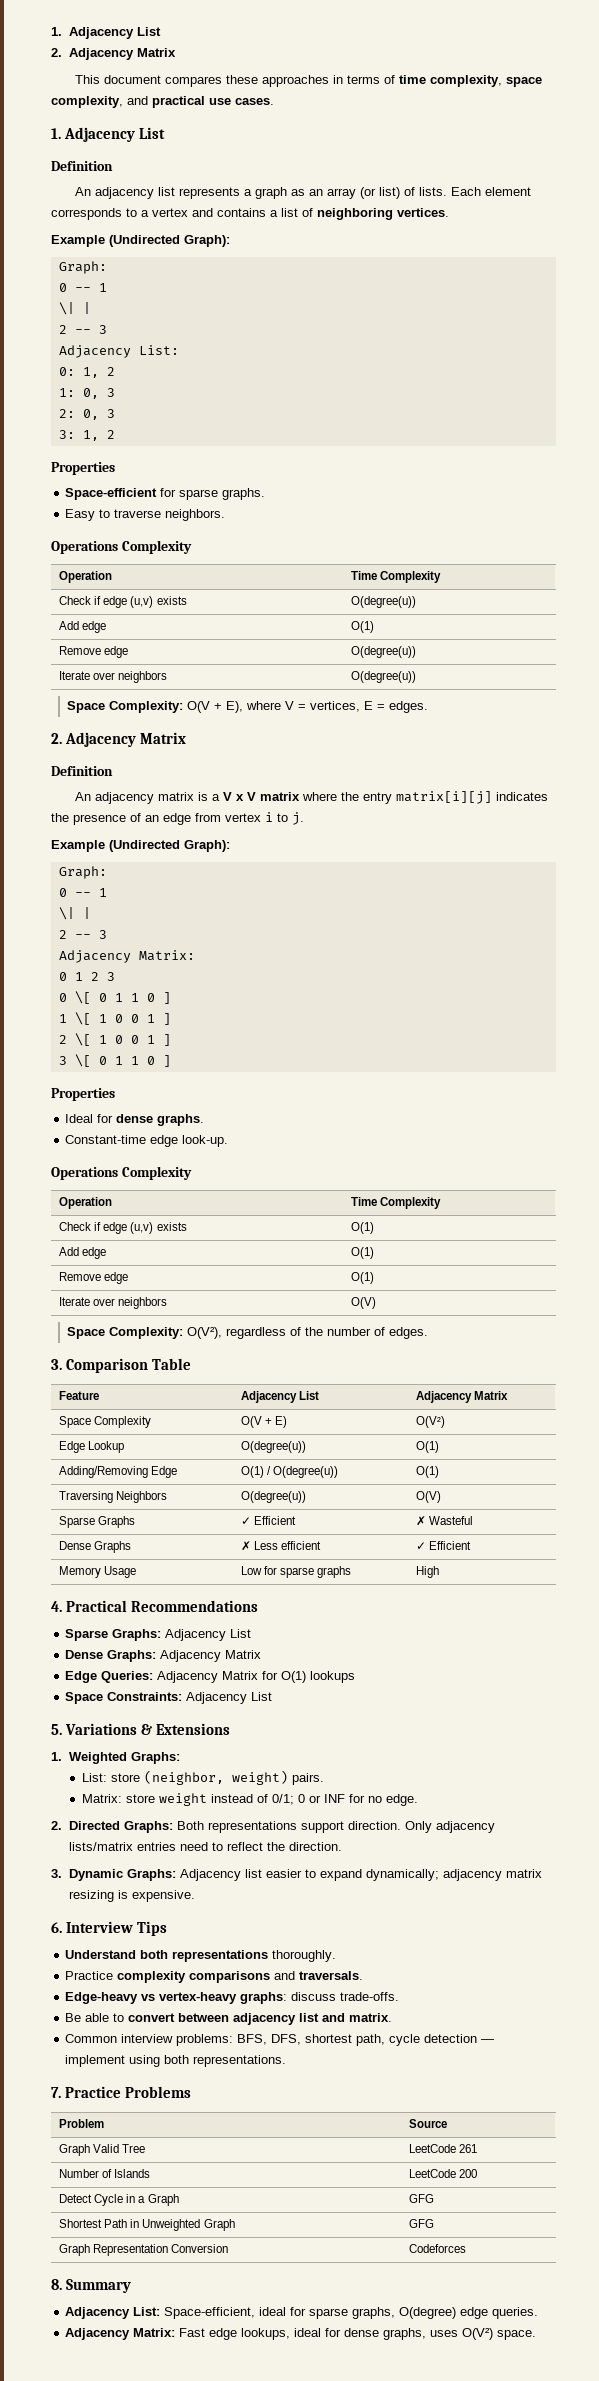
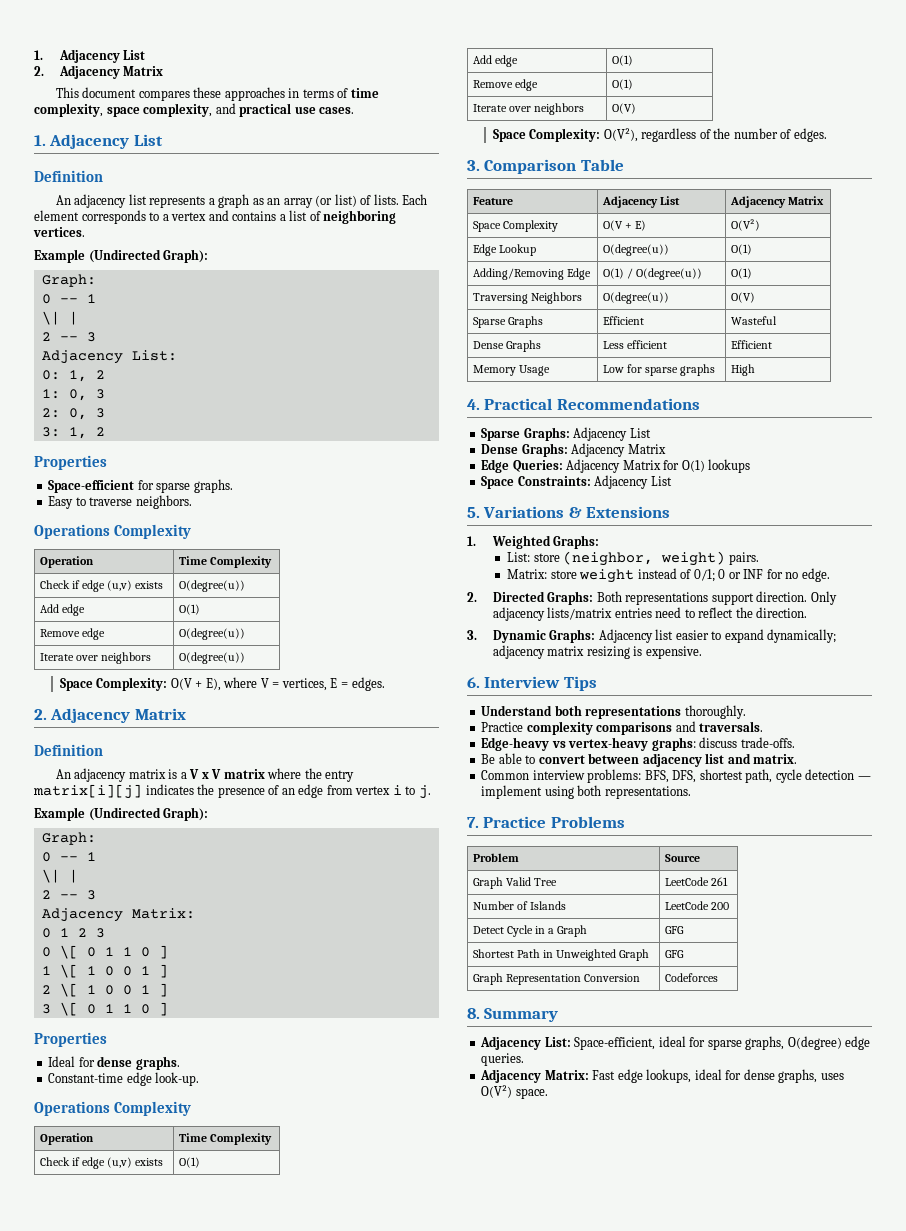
- Sparse Graphs | ✓ Efficient | ✗ Wasteful
+ Sparse Graphs | Efficient | Wasteful
- Dense Graphs | ✗ Less efficient | ✓ Efficient
+ Dense Graphs | Less efficient | Efficient

